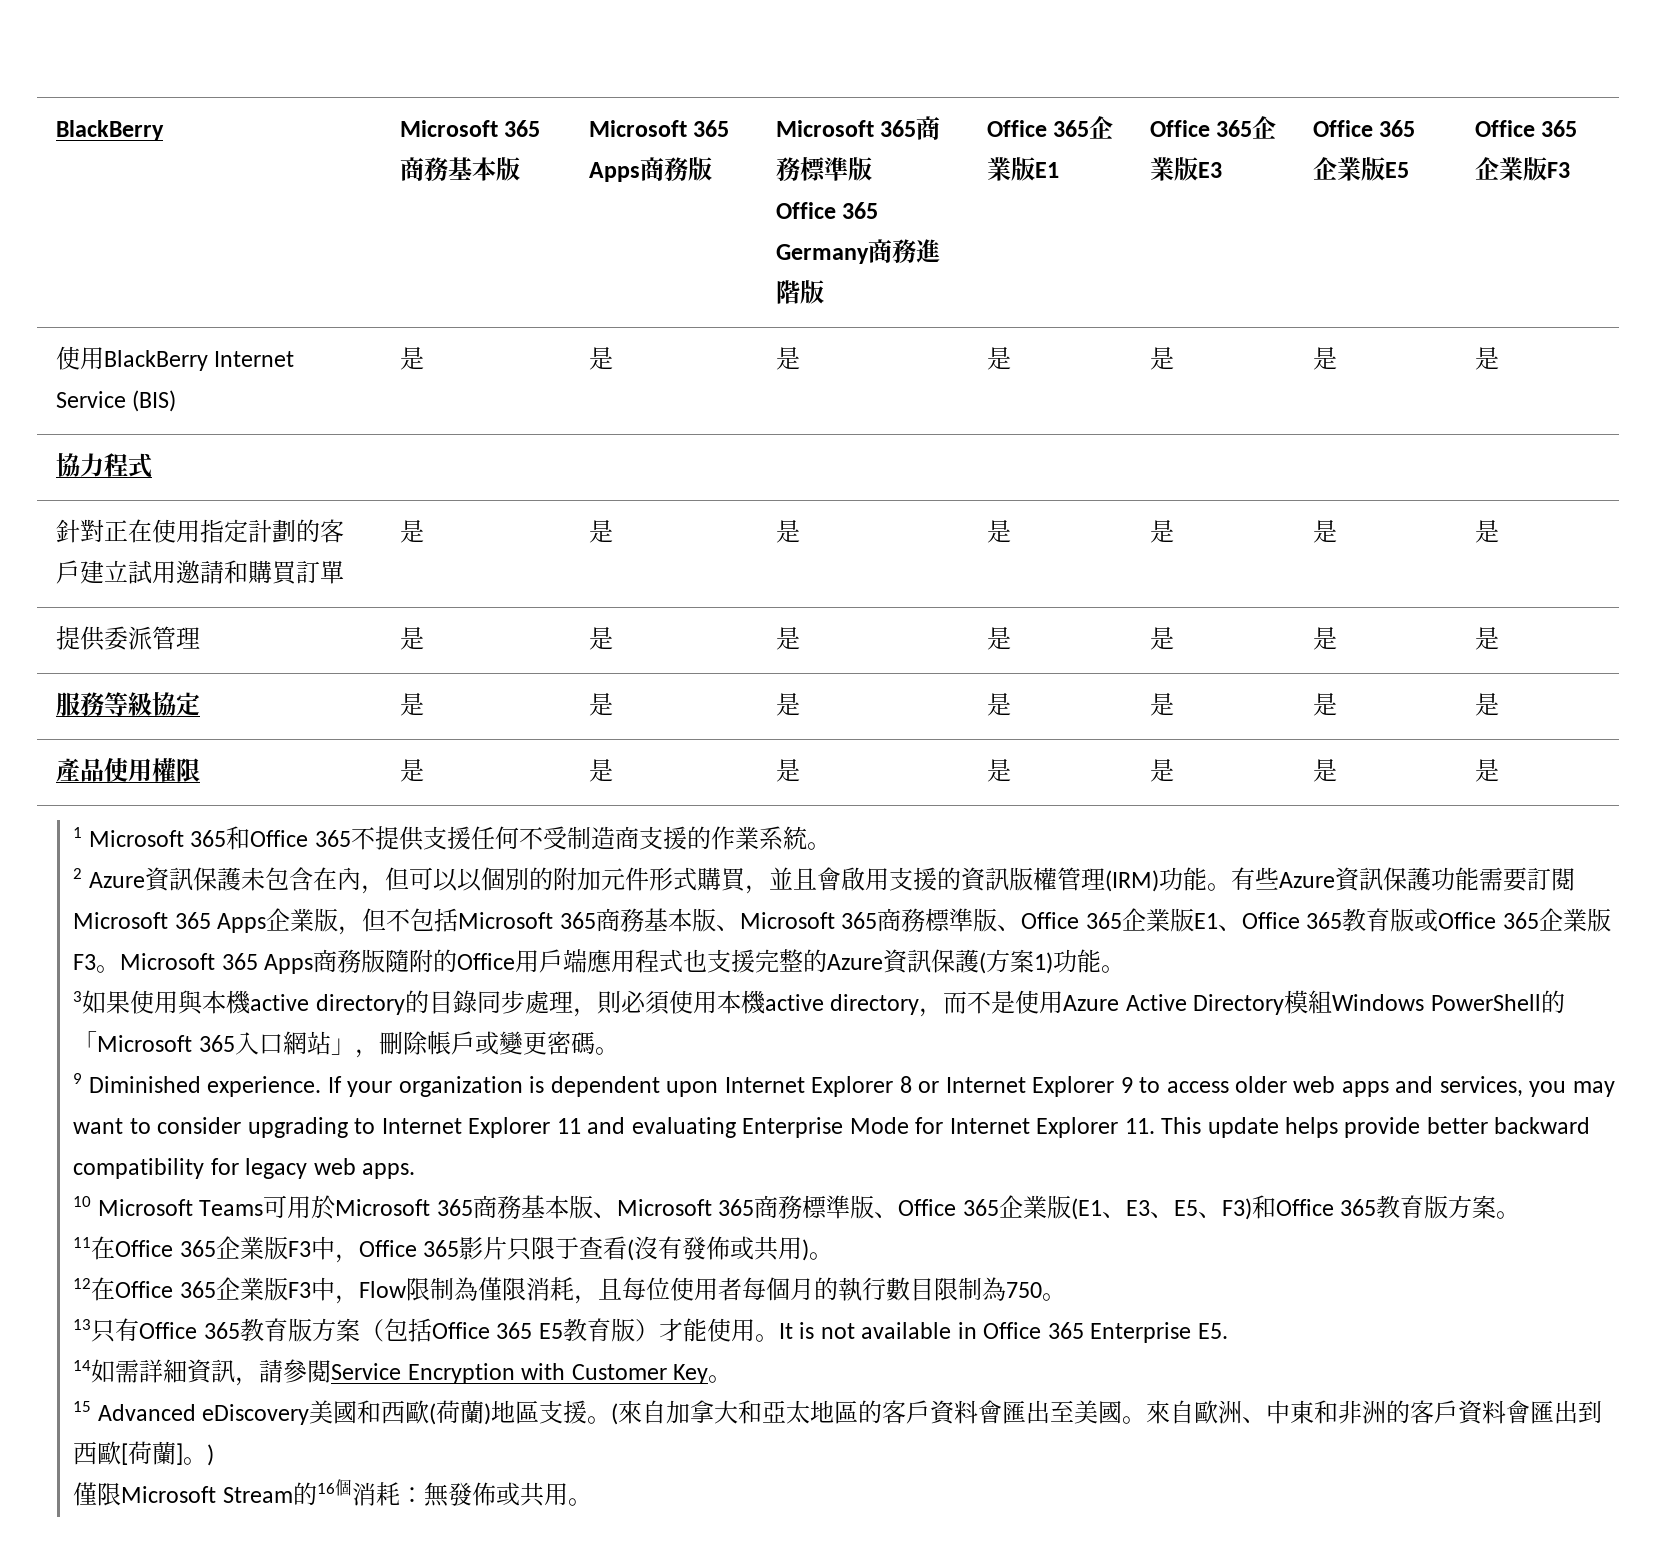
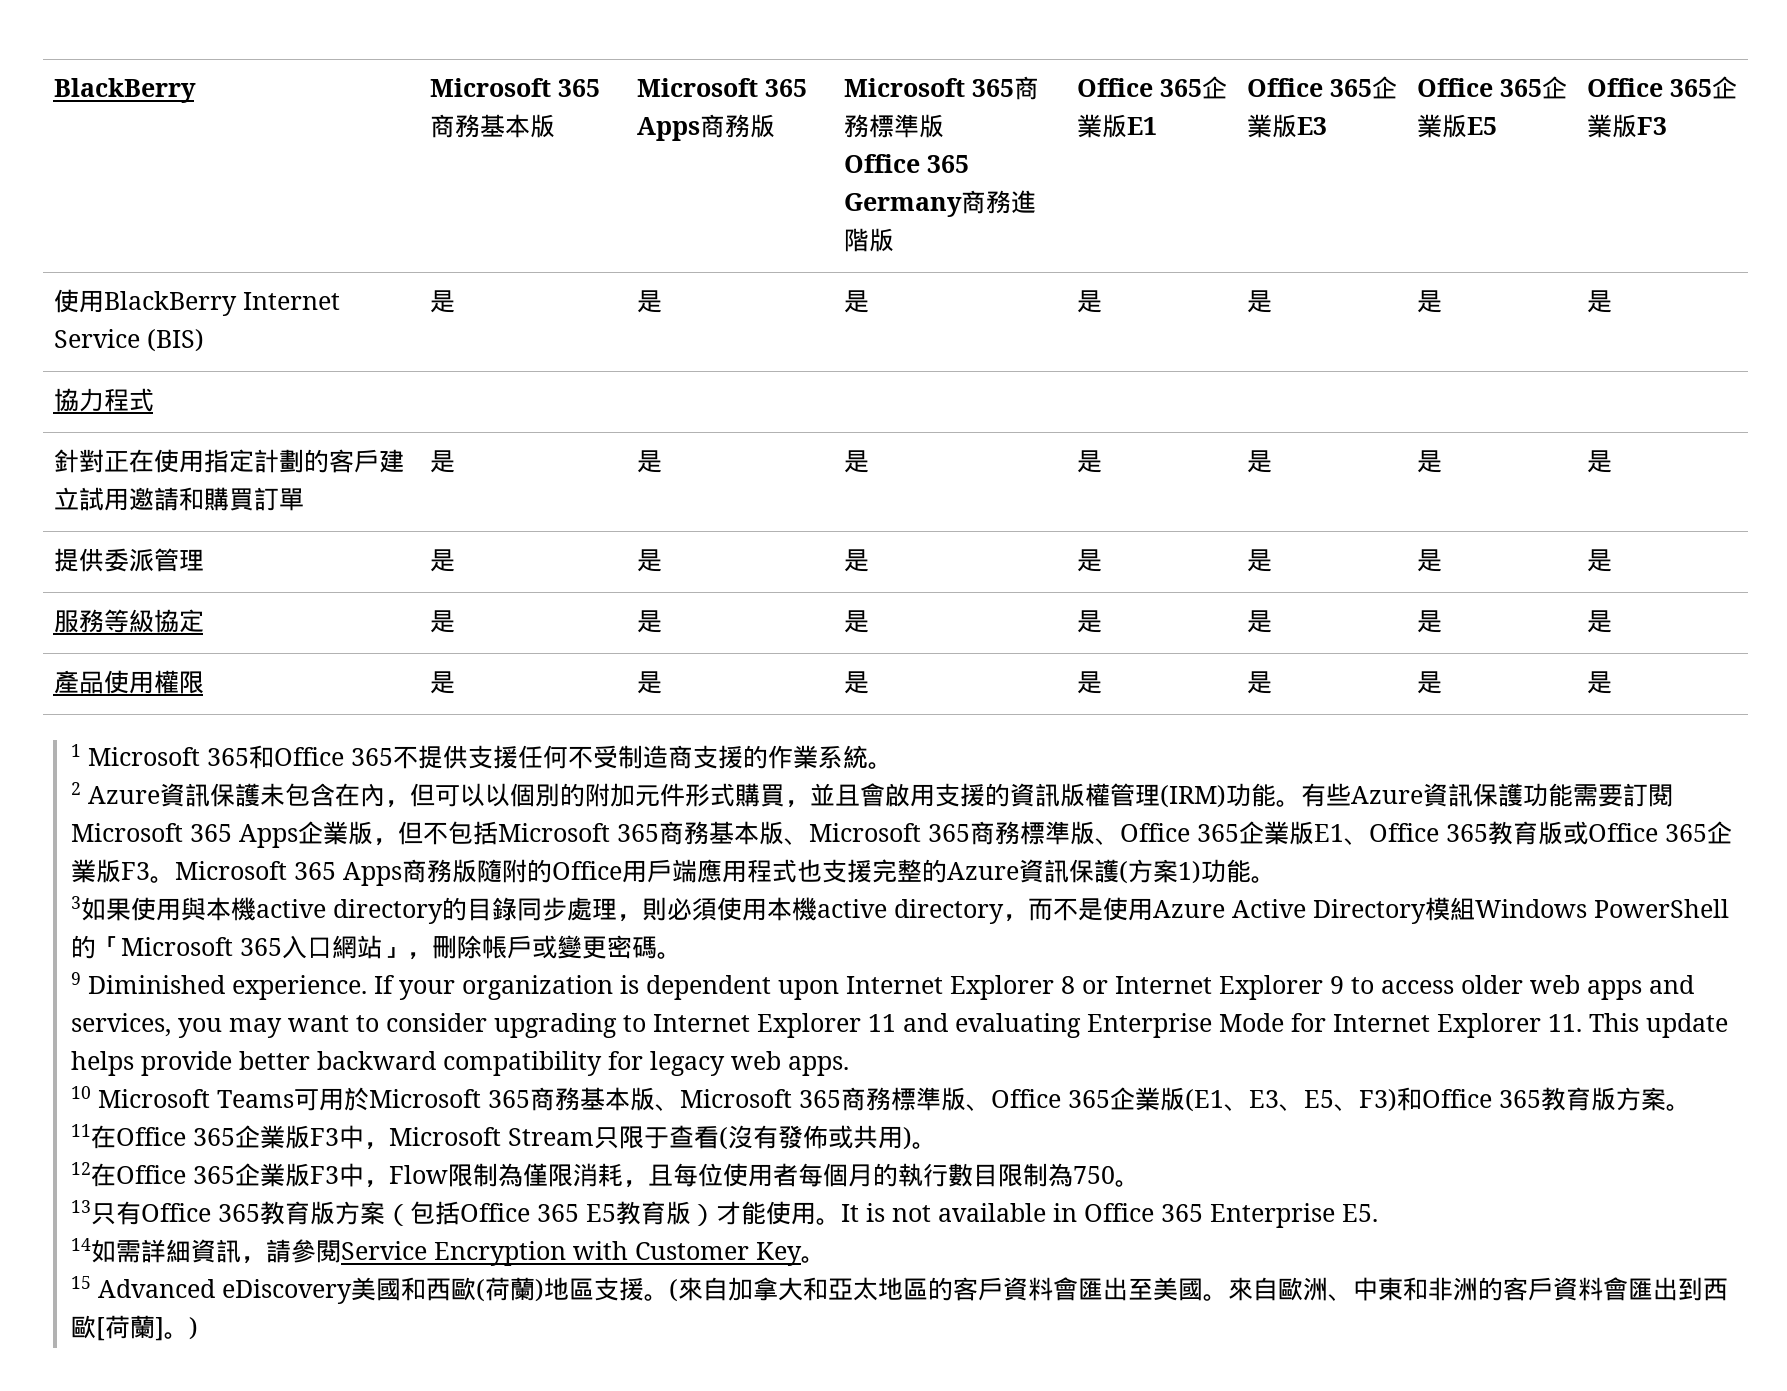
- 11在Office 365企業版F3中，Office 365影片只限于查看(沒有發佈或共用)。
+ 11在Office 365企業版F3中，Microsoft Stream只限于查看(沒有發佈或共用)。
- 僅限Microsoft Stream的16個消耗：無發佈或共用。

